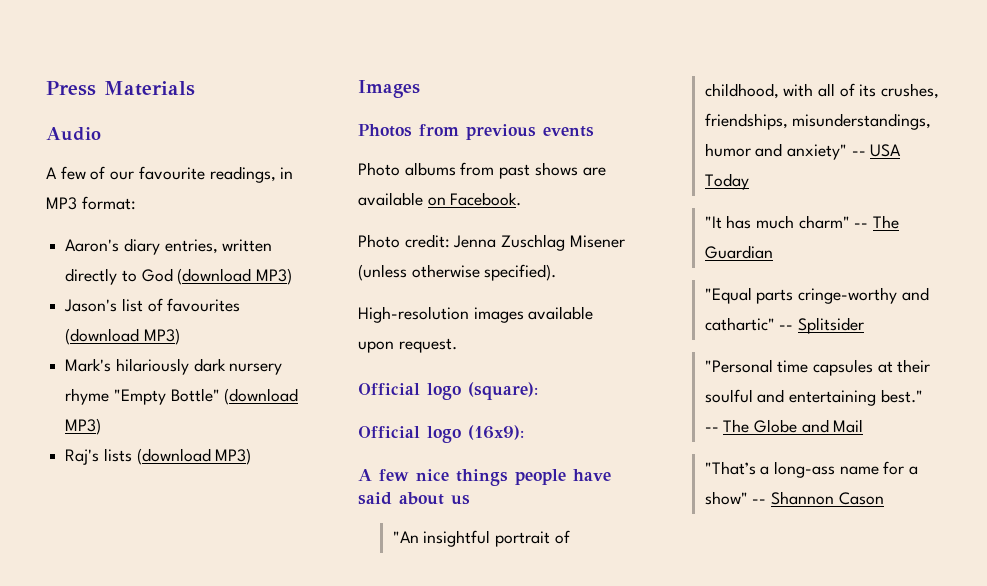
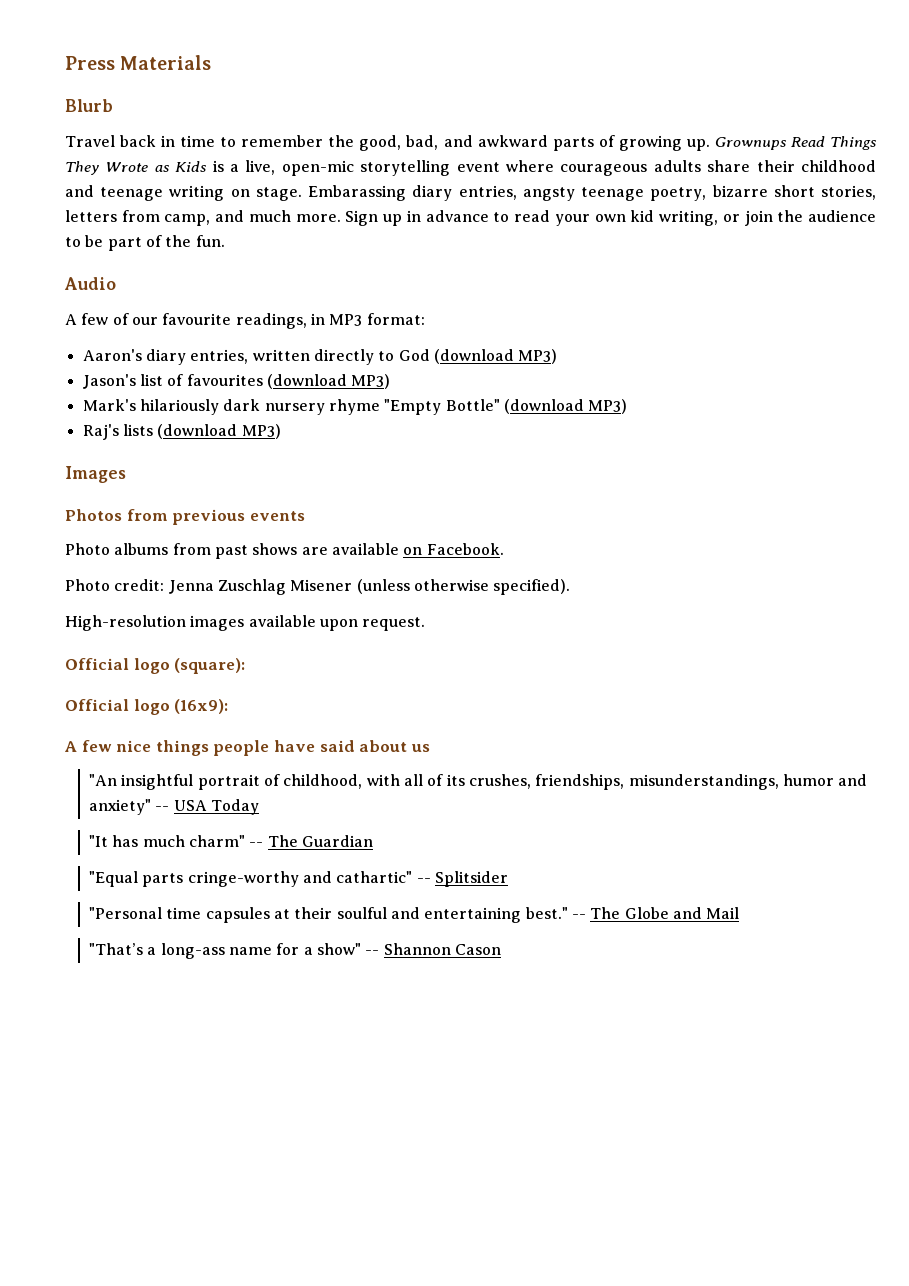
+ Blurb
+ Travel back in time to remember the good, bad, and awkward parts of growing up. Grownups Read Things They Wrote as Kids is a live, open-mic storytelling event where courageous adults share their childhood and teenage writing on stage. Embarassing diary entries, angsty teenage poetry, bizarre short stories, letters from camp, and much more. Sign up in advance to read your own kid writing, or join the audience to be part of the fun.

